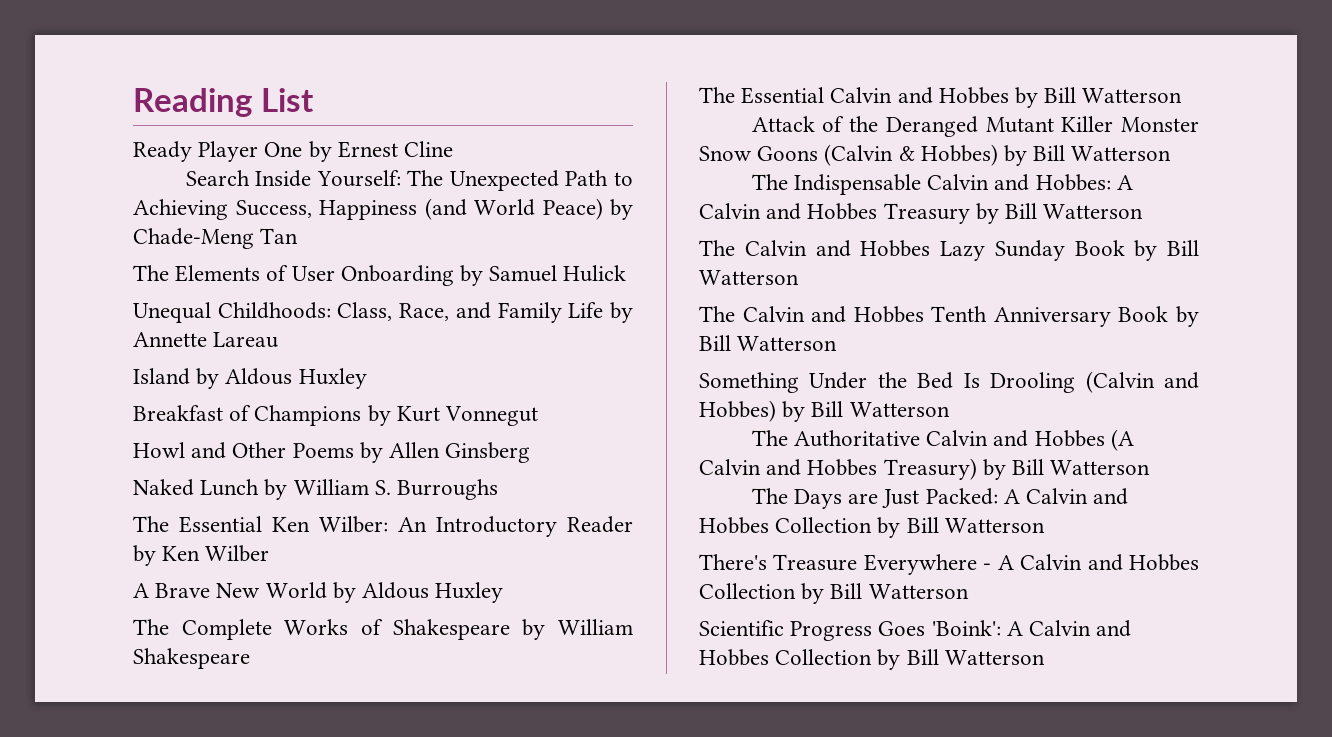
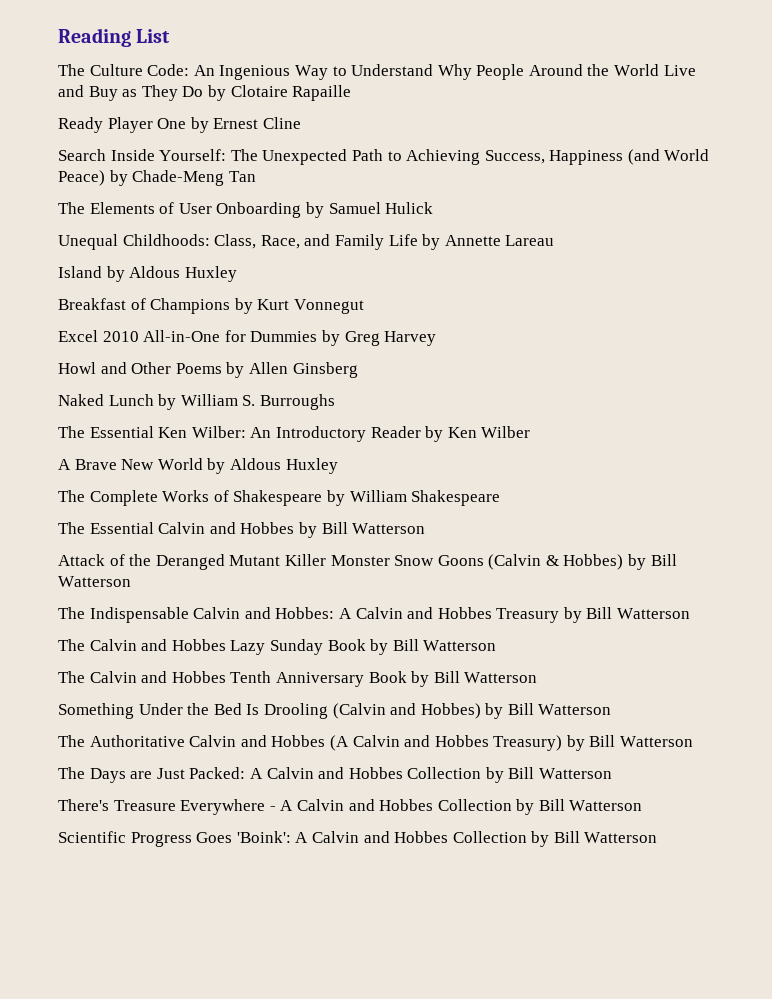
+ The Culture Code: An Ingenious Way to Understand Why People Around the World Live and Buy as They Do by Clotaire Rapaille
+ Excel 2010 All-in-One for Dummies by Greg Harvey

